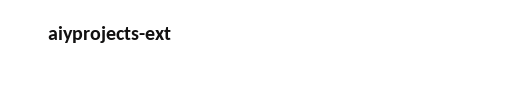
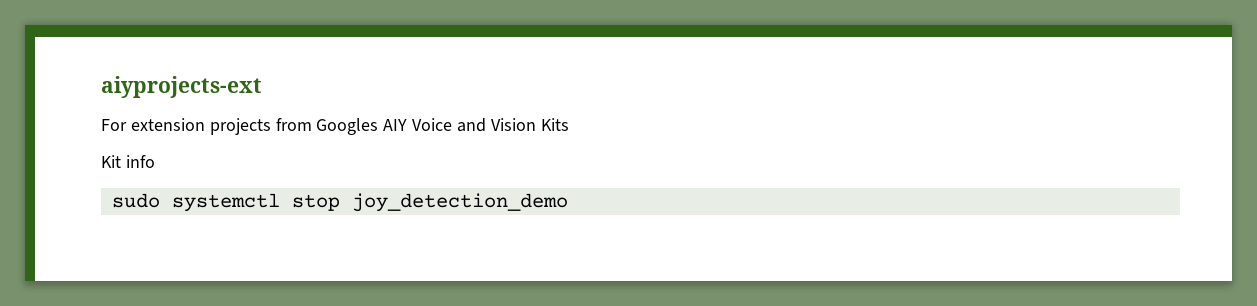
+ For extension projects from Googles AIY Voice and Vision Kits
+ Kit info
+ sudo systemctl stop joy_detection_demo

